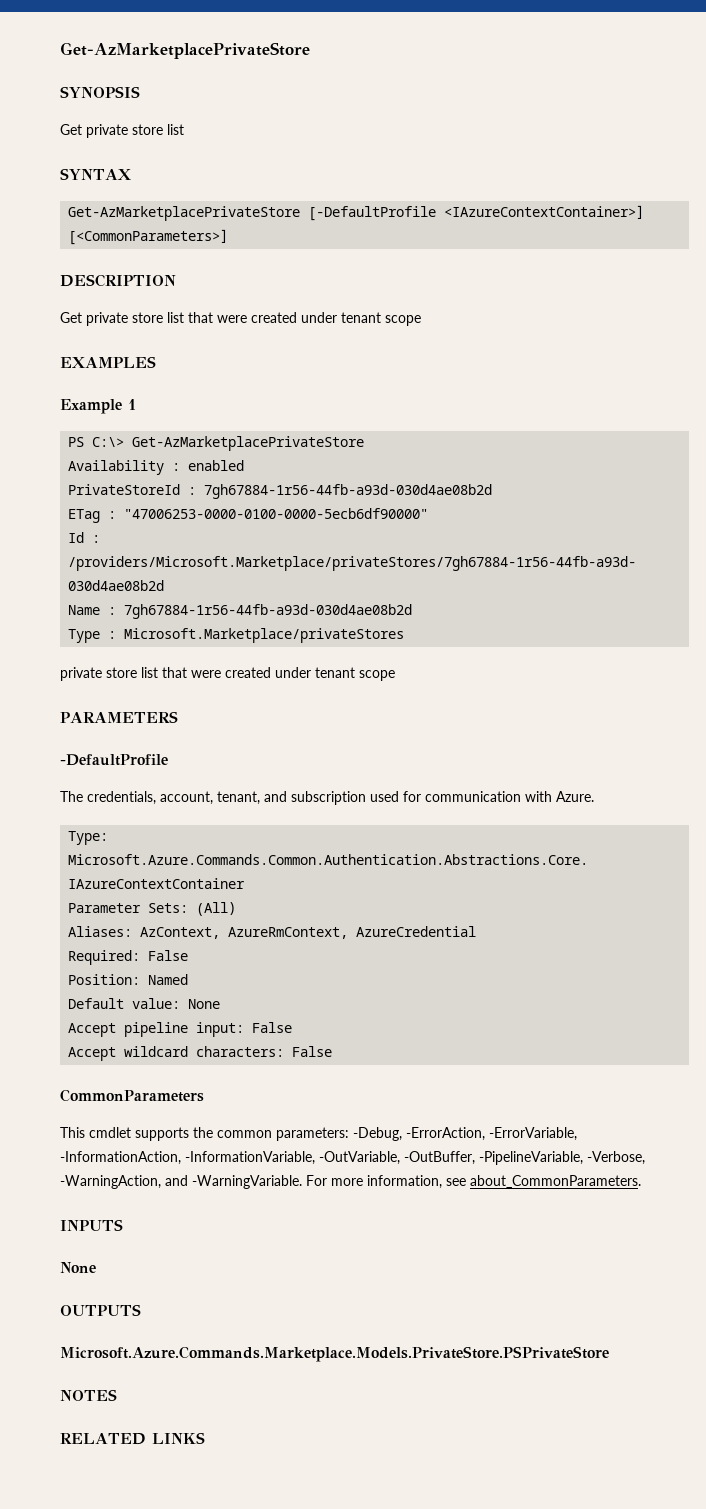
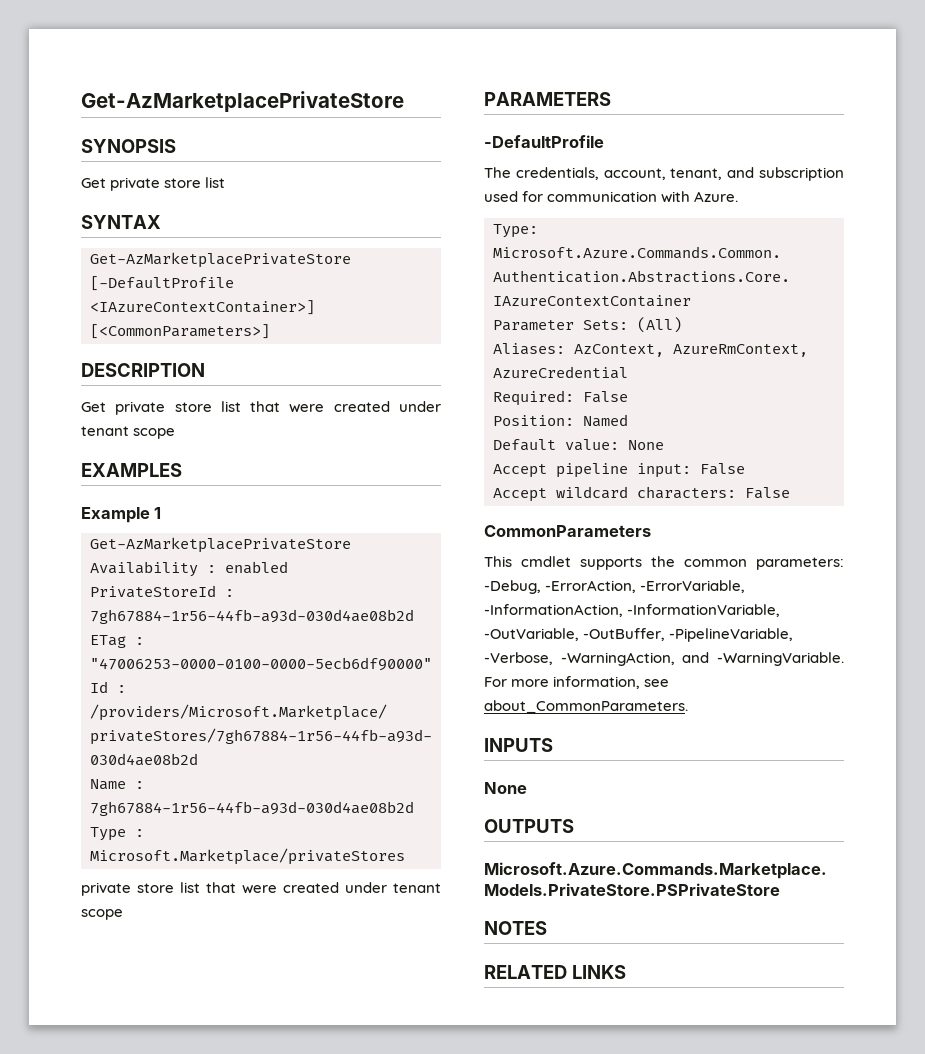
  Example 1
- PS C:\> Get-AzMarketplacePrivateStore
+ Get-AzMarketplacePrivateStore

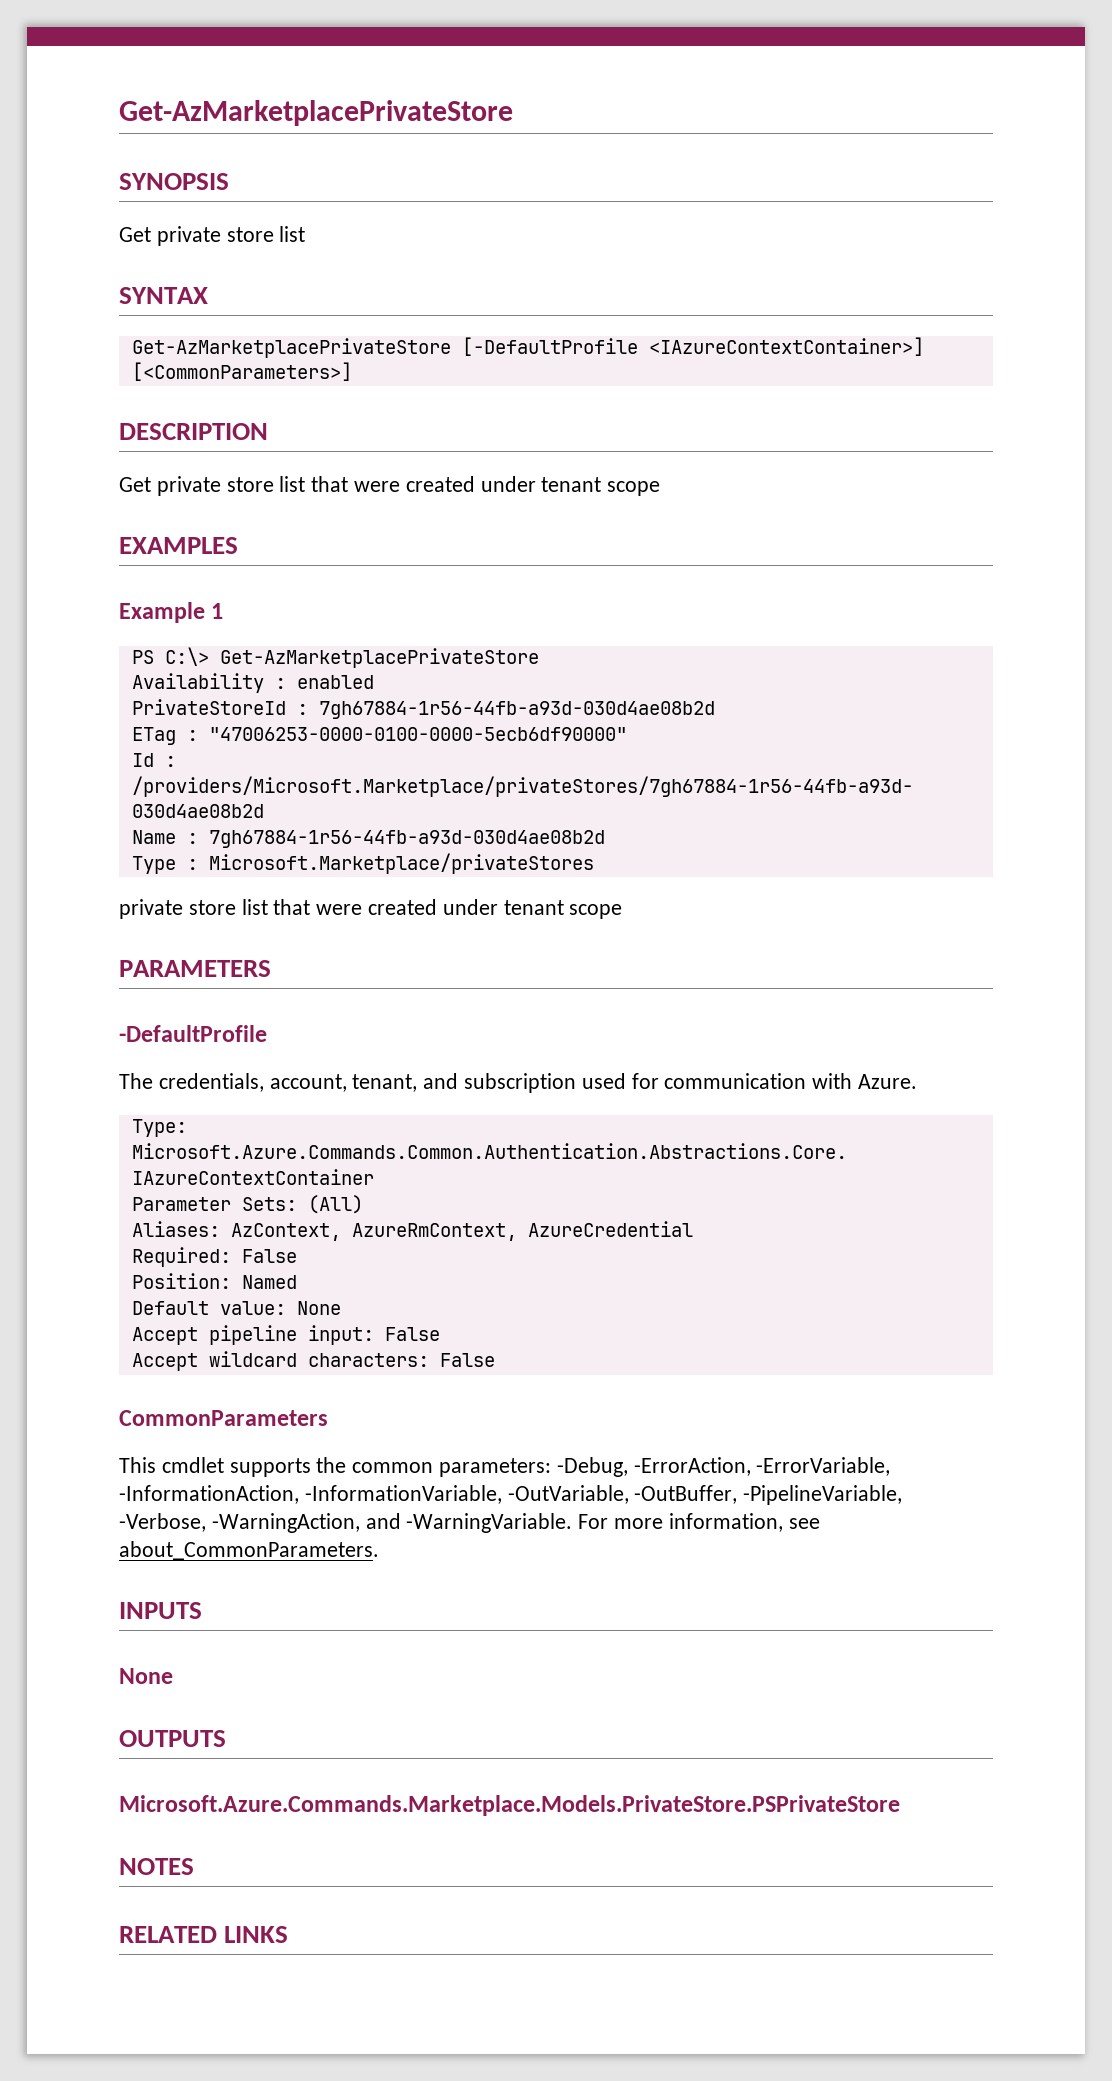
  Example 1
- Get-AzMarketplacePrivateStore
+ PS C:\> Get-AzMarketplacePrivateStore

